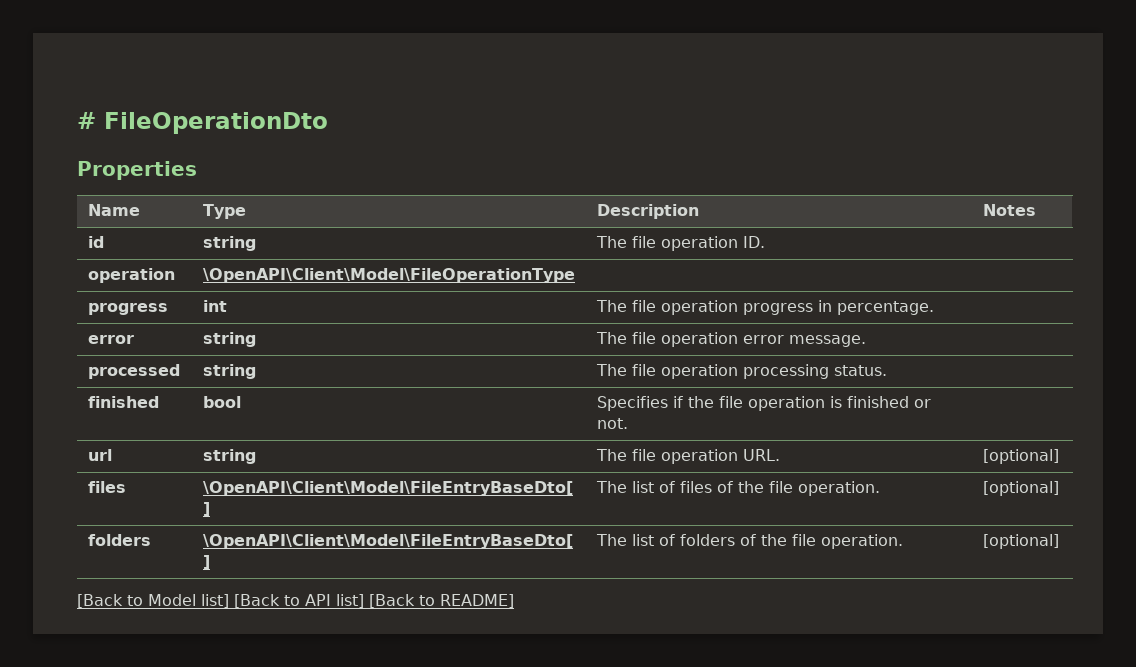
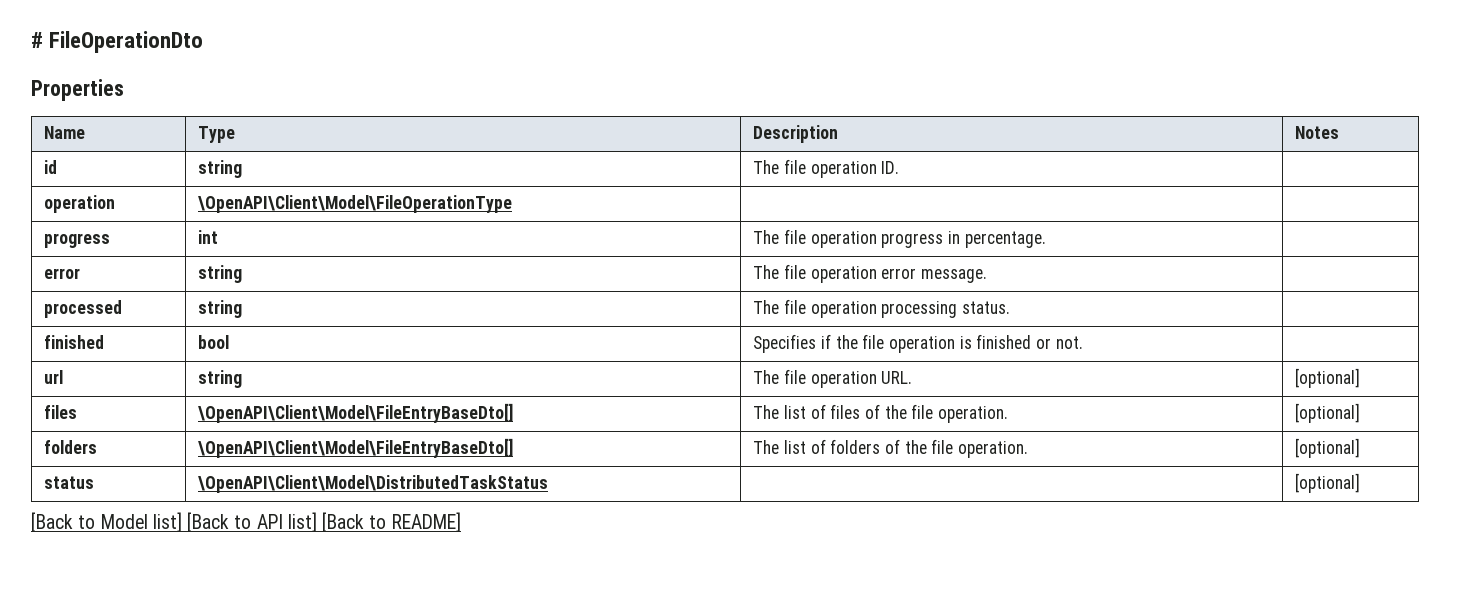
+ status | \OpenAPI\Client\Model\DistributedTaskStatus | | [optional]

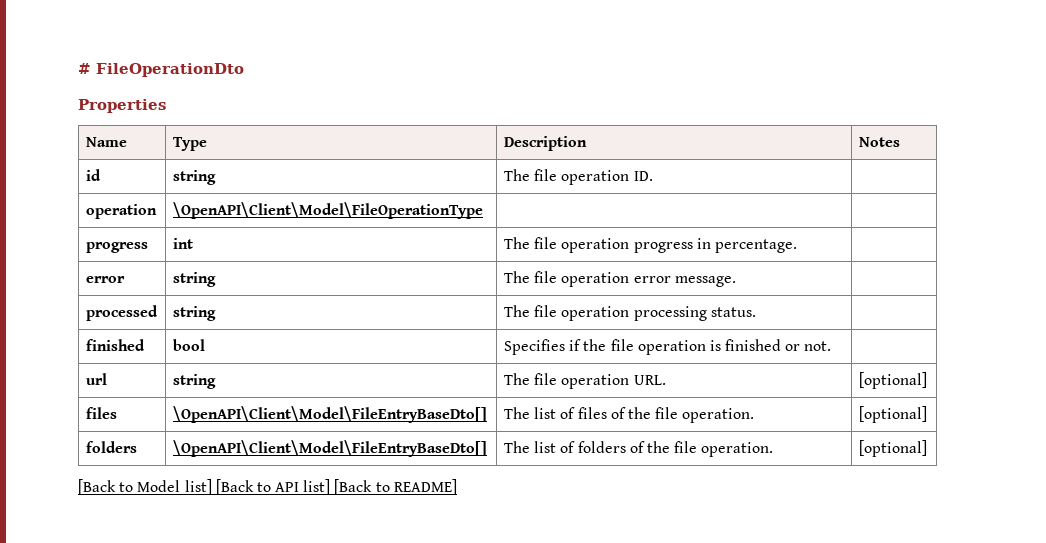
- status | \OpenAPI\Client\Model\DistributedTaskStatus | | [optional]

